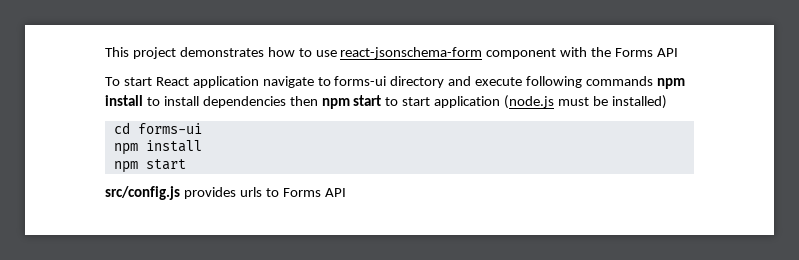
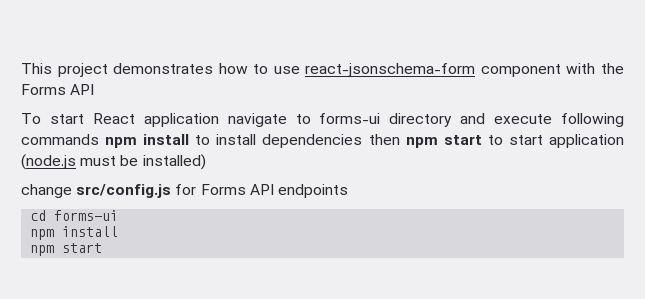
+ change src/config.js for Forms API endpoints
- src/config.js provides urls to Forms API

